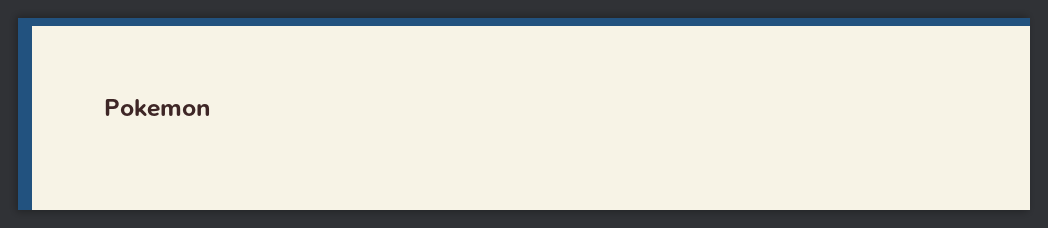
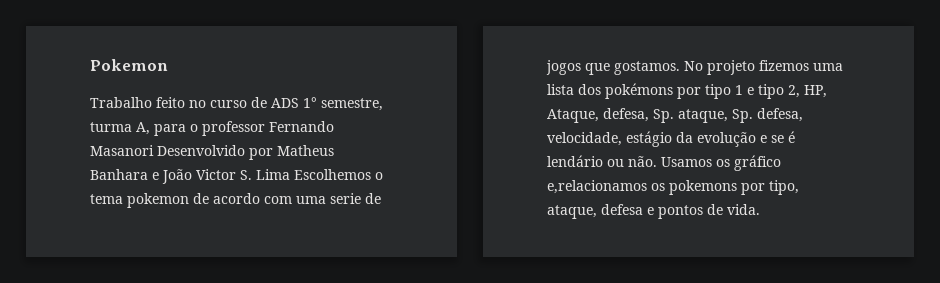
+ Trabalho feito no curso de ADS 1° semestre, turma A, para o professor Fernando Masanori Desenvolvido por Matheus Banhara e João Victor S. Lima Escolhemos o tema pokemon de acordo com uma serie de jogos que gostamos. No projeto fizemos uma lista dos pokémons por tipo 1 e tipo 2, HP, Ataque, defesa, Sp. ataque, Sp. defesa, velocidade, estágio da evolução e se é lendário ou não. Usamos os gráfico e,relacionamos os pokemons por tipo, ataque, defesa e pontos de vida.

